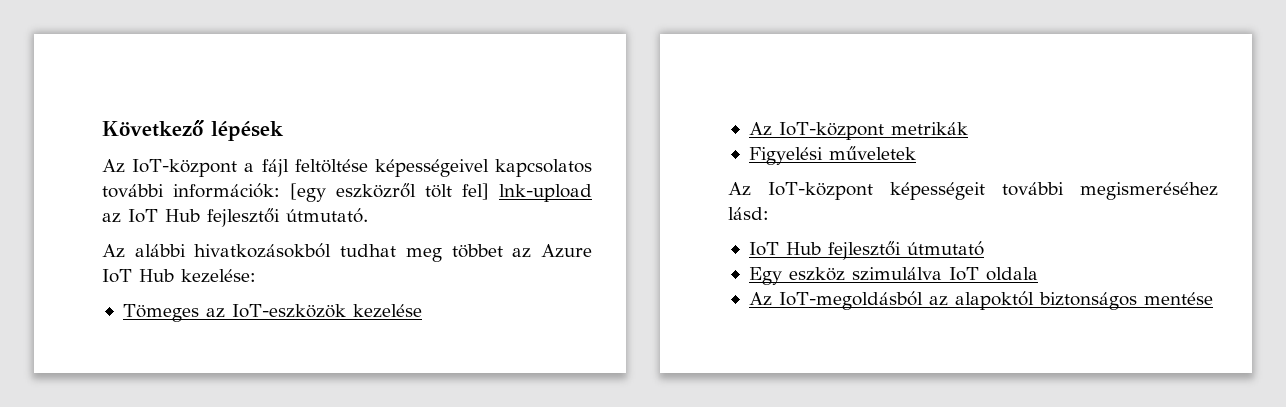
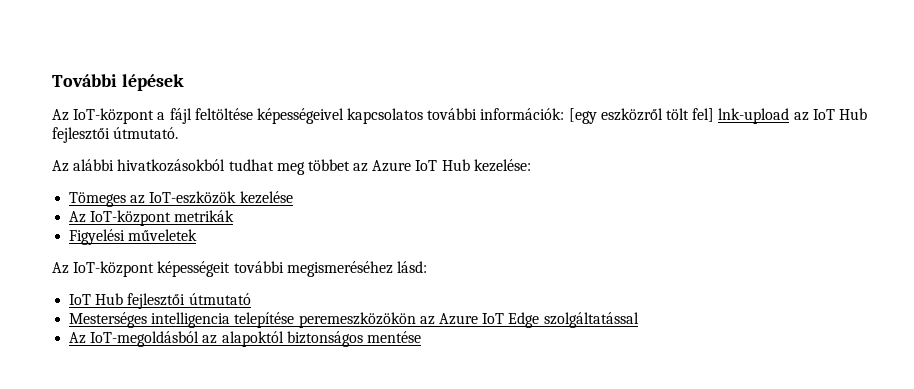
- Következő lépések
+ További lépések
- Egy eszköz szimulálva IoT oldala
+ Mesterséges intelligencia telepítése peremeszközökön az Azure IoT Edge szolgáltatással

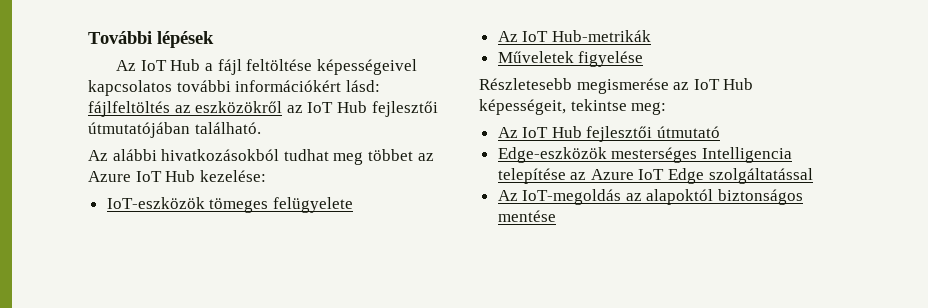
- Az IoT-központ a fájl feltöltése képességeivel kapcsolatos további információk: [egy eszközről tölt fel] lnk-upload az IoT Hub fejlesztői útmutató.
+ Az IoT Hub a fájl feltöltése képességeivel kapcsolatos további információkért lásd: fájlfeltöltés az eszközökről az IoT Hub fejlesztői útmutatójában található.
- Tömeges az IoT-eszközök kezelése
- Az IoT-központ metrikák
- Figyelési műveletek
- Az IoT-központ képességeit további megismeréséhez lásd:
- IoT Hub fejlesztői útmutató
+ IoT-eszközök tömeges felügyelete
+ Az IoT Hub-metrikák
+ Műveletek figyelése
+ Részletesebb megismerése az IoT Hub képességeit, tekintse meg:
+ Az IoT Hub fejlesztői útmutató
- Mesterséges intelligencia telepítése peremeszközökön az Azure IoT Edge szolgáltatással
+ Edge-eszközök mesterséges Intelligencia telepítése az Azure IoT Edge szolgáltatással
- Az IoT-megoldásból az alapoktól biztonságos mentése
+ Az IoT-megoldás az alapoktól biztonságos mentése

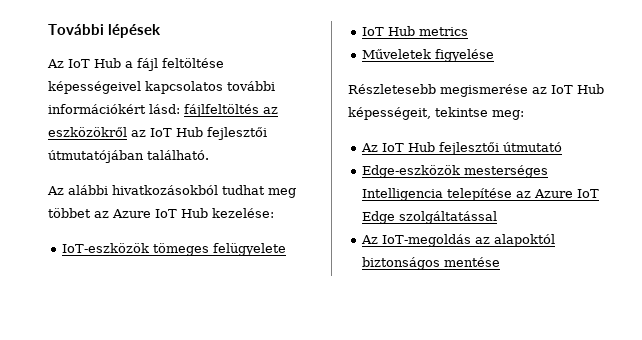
- Az IoT Hub-metrikák
+ IoT Hub metrics

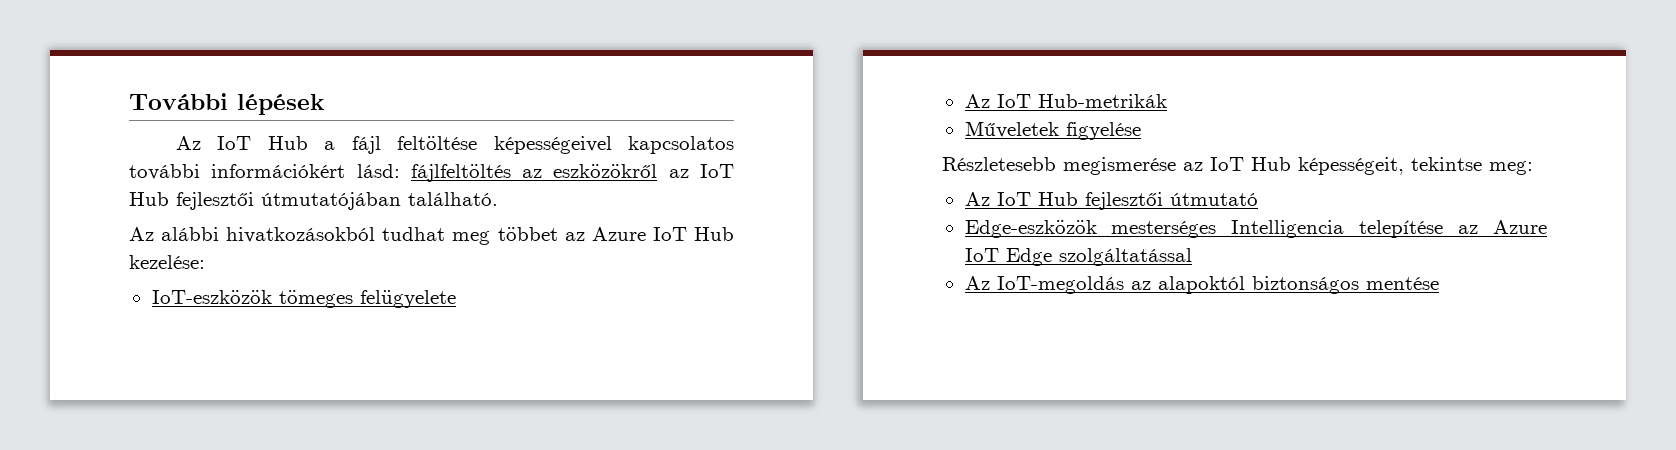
- IoT Hub metrics
+ Az IoT Hub-metrikák

